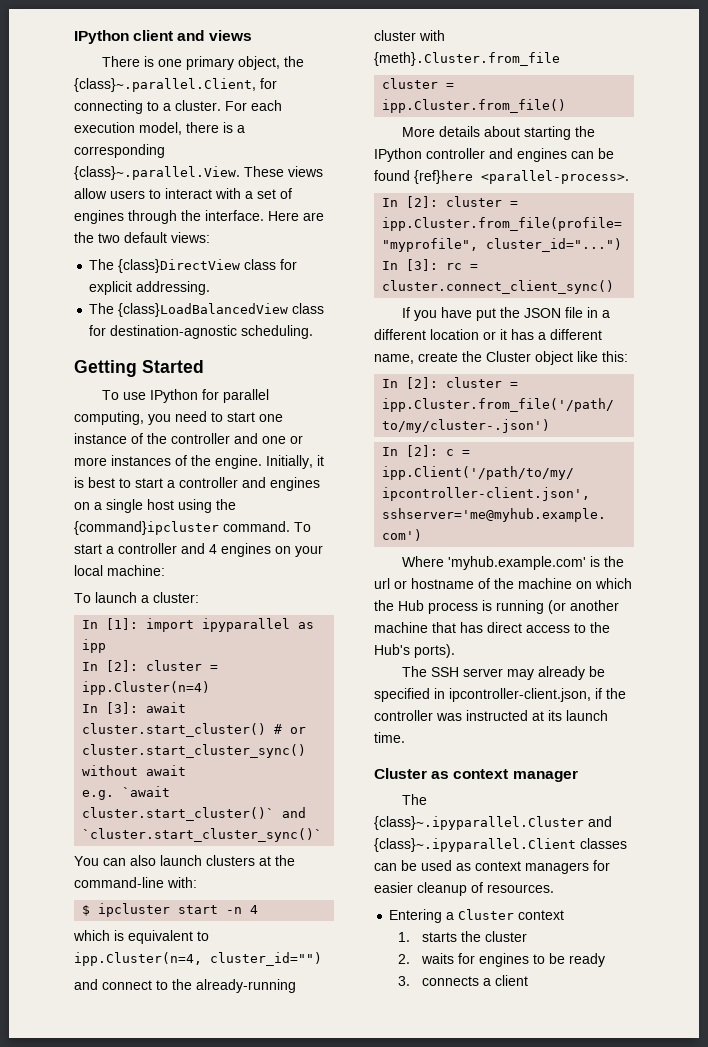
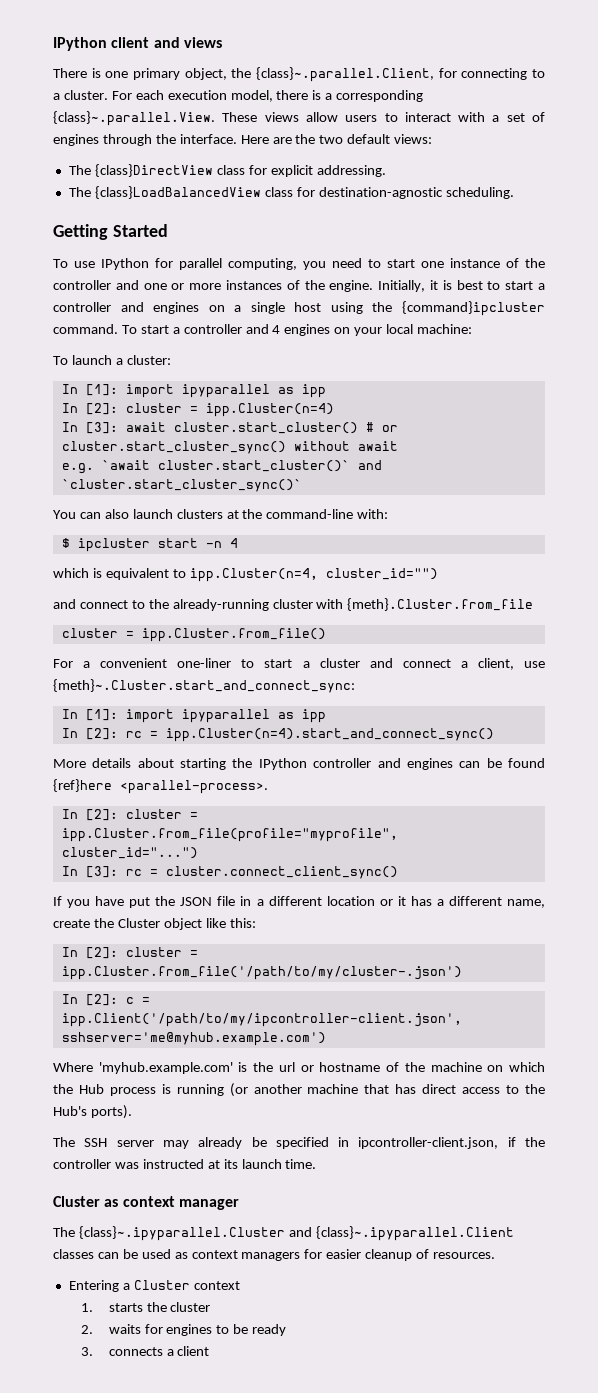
+ For a convenient one-liner to start a cluster and connect a client, use {meth}~.Cluster.start_and_connect_sync:
+ In [1]: import ipyparallel as ipp
+ In [2]: rc = ipp.Cluster(n=4).start_and_connect_sync()

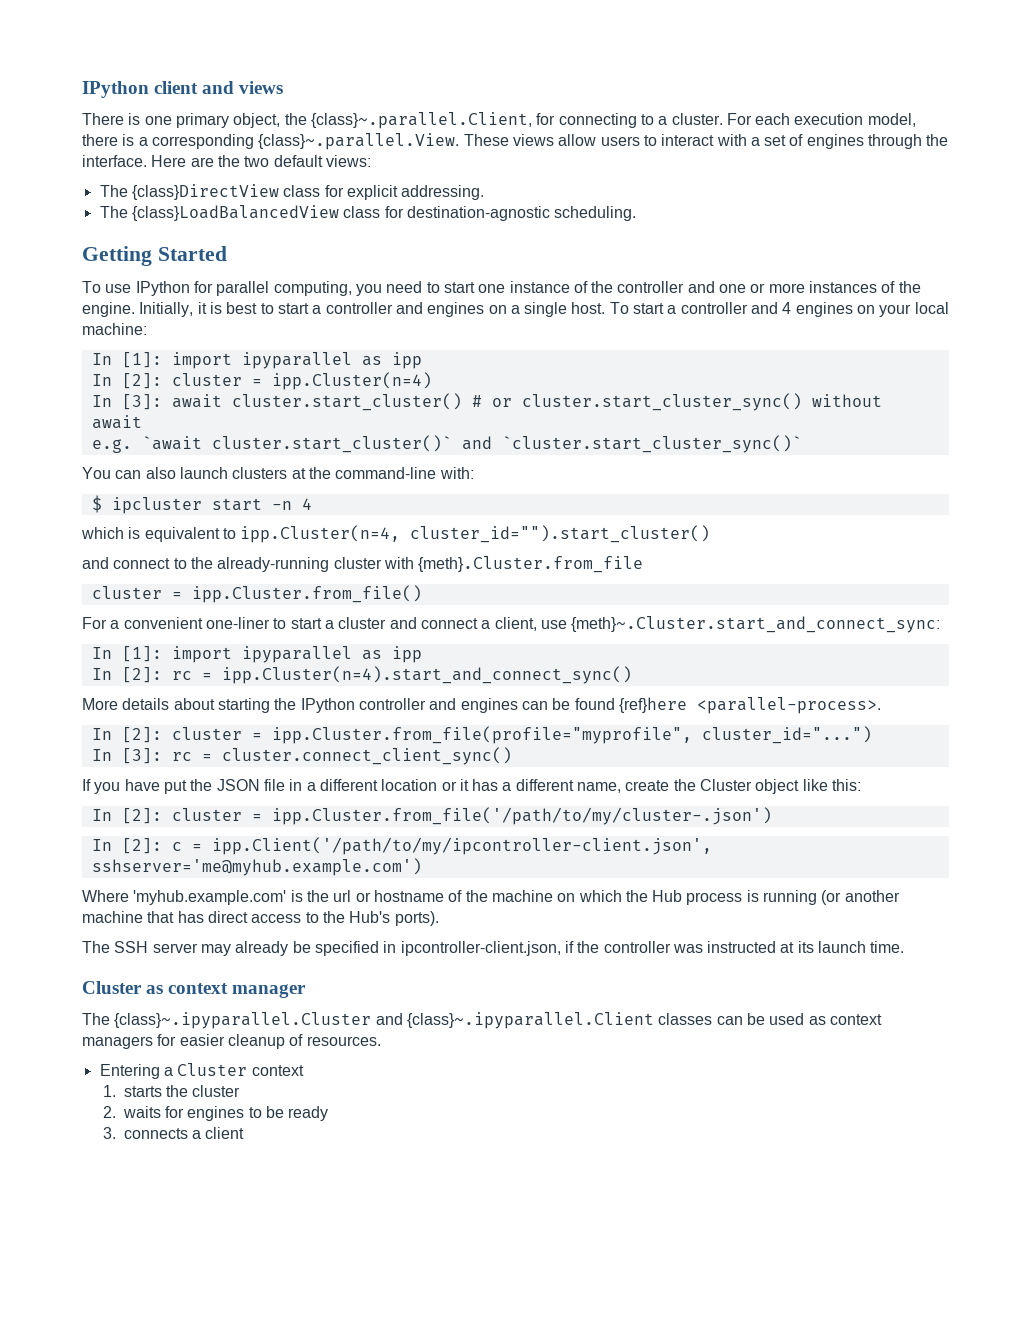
- Initially, it is best to start a controller and engines on a single host using the {command}ipcluster command.
+ Initially, it is best to start a controller and engines on a single host.
- To launch a cluster:
- which is equivalent to ipp.Cluster(n=4, cluster_id="")
+ which is equivalent to ipp.Cluster(n=4, cluster_id="").start_cluster()

